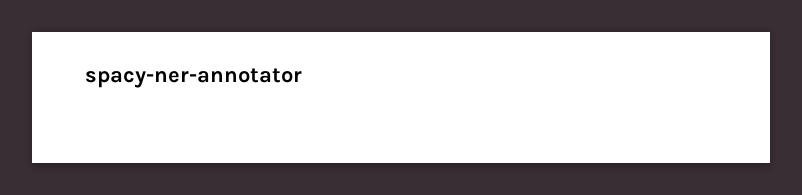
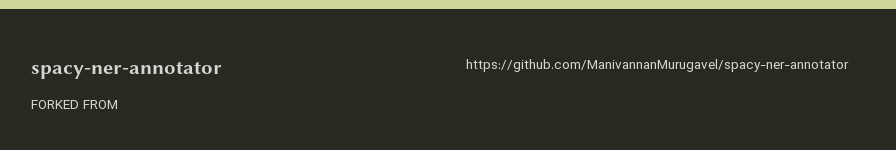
+ FORKED FROM https://github.com/ManivannanMurugavel/spacy-ner-annotator

